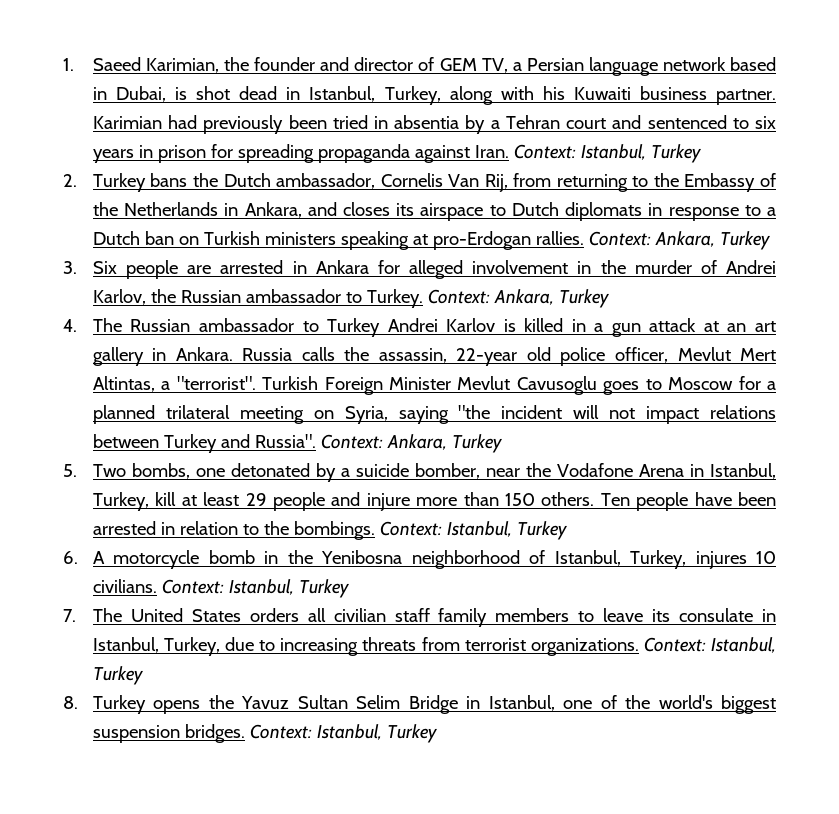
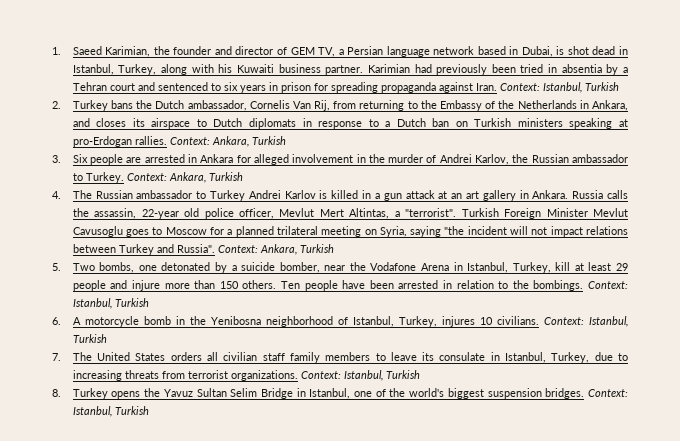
- Karimian had previously been tried in absentia by a Tehran court and sentenced to six years in prison for spreading propaganda against Iran. Context: Istanbul, Turkey
+ Karimian had previously been tried in absentia by a Tehran court and sentenced to six years in prison for spreading propaganda against Iran. Context: Istanbul, Turkish
- 2. Turkey bans the Dutch ambassador, Cornelis Van Rij, from returning to the Embassy of the Netherlands in Ankara, and closes its airspace to Dutch diplomats in response to a Dutch ban on Turkish ministers speaking at pro-Erdogan rallies. Context: Ankara, Turkey
+ 2. Turkey bans the Dutch ambassador, Cornelis Van Rij, from returning to the Embassy of the Netherlands in Ankara, and closes its airspace to Dutch diplomats in response to a Dutch ban on Turkish ministers speaking at pro-Erdogan rallies. Context: Ankara, Turkish
- 3. Six people are arrested in Ankara for alleged involvement in the murder of Andrei Karlov, the Russian ambassador to Turkey. Context: Ankara, Turkey
+ 3. Six people are arrested in Ankara for alleged involvement in the murder of Andrei Karlov, the Russian ambassador to Turkey. Context: Ankara, Turkish
- Turkish Foreign Minister Mevlut Cavusoglu goes to Moscow for a planned trilateral meeting on Syria, saying "the incident will not impact relations between Turkey and Russia". Context: Ankara, Turkey
+ Turkish Foreign Minister Mevlut Cavusoglu goes to Moscow for a planned trilateral meeting on Syria, saying "the incident will not impact relations between Turkey and Russia". Context: Ankara, Turkish
- Ten people have been arrested in relation to the bombings. Context: Istanbul, Turkey
+ Ten people have been arrested in relation to the bombings. Context: Istanbul, Turkish
- 6. A motorcycle bomb in the Yenibosna neighborhood of Istanbul, Turkey, injures 10 civilians. Context: Istanbul, Turkey
+ 6. A motorcycle bomb in the Yenibosna neighborhood of Istanbul, Turkey, injures 10 civilians. Context: Istanbul, Turkish
- 7. The United States orders all civilian staff family members to leave its consulate in Istanbul, Turkey, due to increasing threats from terrorist organizations. Context: Istanbul, Turkey
+ 7. The United States orders all civilian staff family members to leave its consulate in Istanbul, Turkey, due to increasing threats from terrorist organizations. Context: Istanbul, Turkish
- 8. Turkey opens the Yavuz Sultan Selim Bridge in Istanbul, one of the world's biggest suspension bridges. Context: Istanbul, Turkey
+ 8. Turkey opens the Yavuz Sultan Selim Bridge in Istanbul, one of the world's biggest suspension bridges. Context: Istanbul, Turkish

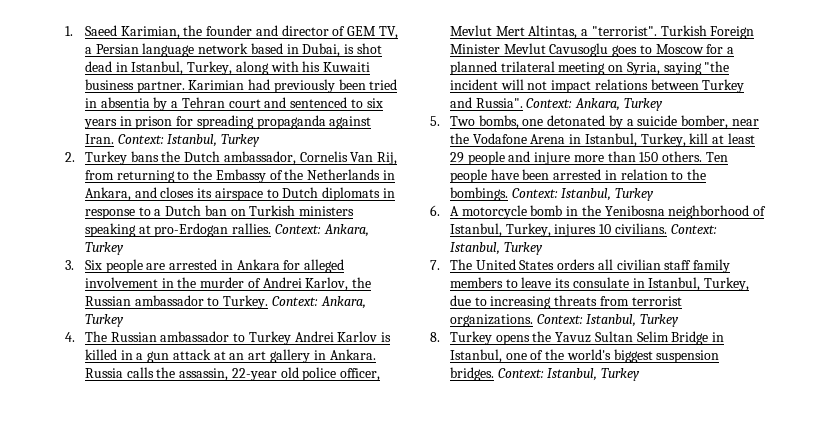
- Karimian had previously been tried in absentia by a Tehran court and sentenced to six years in prison for spreading propaganda against Iran. Context: Istanbul, Turkish
+ Karimian had previously been tried in absentia by a Tehran court and sentenced to six years in prison for spreading propaganda against Iran. Context: Istanbul, Turkey
- 2. Turkey bans the Dutch ambassador, Cornelis Van Rij, from returning to the Embassy of the Netherlands in Ankara, and closes its airspace to Dutch diplomats in response to a Dutch ban on Turkish ministers speaking at pro-Erdogan rallies. Context: Ankara, Turkish
+ 2. Turkey bans the Dutch ambassador, Cornelis Van Rij, from returning to the Embassy of the Netherlands in Ankara, and closes its airspace to Dutch diplomats in response to a Dutch ban on Turkish ministers speaking at pro-Erdogan rallies. Context: Ankara, Turkey
- 3. Six people are arrested in Ankara for alleged involvement in the murder of Andrei Karlov, the Russian ambassador to Turkey. Context: Ankara, Turkish
+ 3. Six people are arrested in Ankara for alleged involvement in the murder of Andrei Karlov, the Russian ambassador to Turkey. Context: Ankara, Turkey
- Turkish Foreign Minister Mevlut Cavusoglu goes to Moscow for a planned trilateral meeting on Syria, saying "the incident will not impact relations between Turkey and Russia". Context: Ankara, Turkish
+ Turkish Foreign Minister Mevlut Cavusoglu goes to Moscow for a planned trilateral meeting on Syria, saying "the incident will not impact relations between Turkey and Russia". Context: Ankara, Turkey
- Ten people have been arrested in relation to the bombings. Context: Istanbul, Turkish
+ Ten people have been arrested in relation to the bombings. Context: Istanbul, Turkey
- 6. A motorcycle bomb in the Yenibosna neighborhood of Istanbul, Turkey, injures 10 civilians. Context: Istanbul, Turkish
+ 6. A motorcycle bomb in the Yenibosna neighborhood of Istanbul, Turkey, injures 10 civilians. Context: Istanbul, Turkey
- 7. The United States orders all civilian staff family members to leave its consulate in Istanbul, Turkey, due to increasing threats from terrorist organizations. Context: Istanbul, Turkish
+ 7. The United States orders all civilian staff family members to leave its consulate in Istanbul, Turkey, due to increasing threats from terrorist organizations. Context: Istanbul, Turkey
- 8. Turkey opens the Yavuz Sultan Selim Bridge in Istanbul, one of the world's biggest suspension bridges. Context: Istanbul, Turkish
+ 8. Turkey opens the Yavuz Sultan Selim Bridge in Istanbul, one of the world's biggest suspension bridges. Context: Istanbul, Turkey

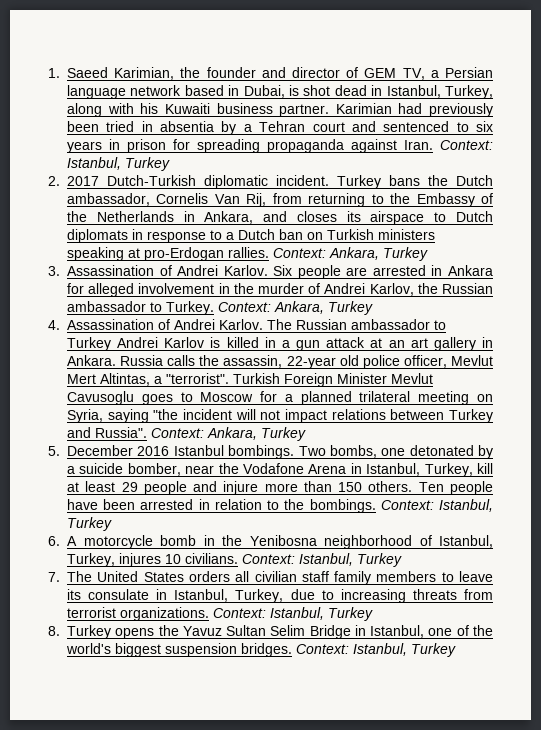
- 2. Turkey bans the Dutch ambassador, Cornelis Van Rij, from returning to the Embassy of the Netherlands in Ankara, and closes its airspace to Dutch diplomats in response to a Dutch ban on Turkish ministers speaking at pro-Erdogan rallies.
+ 2. 2017 Dutch-Turkish diplomatic incident. Turkey bans the Dutch ambassador, Cornelis Van Rij, from returning to the Embassy of the Netherlands in Ankara, and closes its airspace to Dutch diplomats in response to a Dutch ban on Turkish ministers speaking at pro-Erdogan rallies.
- 3. Six people are arrested in Ankara for alleged involvement in the murder of Andrei Karlov, the Russian ambassador to Turkey.
+ 3. Assassination of Andrei Karlov. Six people are arrested in Ankara for alleged involvement in the murder of Andrei Karlov, the Russian ambassador to Turkey.
- 4. The Russian ambassador to Turkey Andrei Karlov is killed in a gun attack at an art gallery in Ankara.
+ 4. Assassination of Andrei Karlov. The Russian ambassador to Turkey Andrei Karlov is killed in a gun attack at an art gallery in Ankara.
- 5. Two bombs, one detonated by a suicide bomber, near the Vodafone Arena in Istanbul, Turkey, kill at least 29 people and injure more than 150 others.
+ 5. December 2016 Istanbul bombings. Two bombs, one detonated by a suicide bomber, near the Vodafone Arena in Istanbul, Turkey, kill at least 29 people and injure more than 150 others.

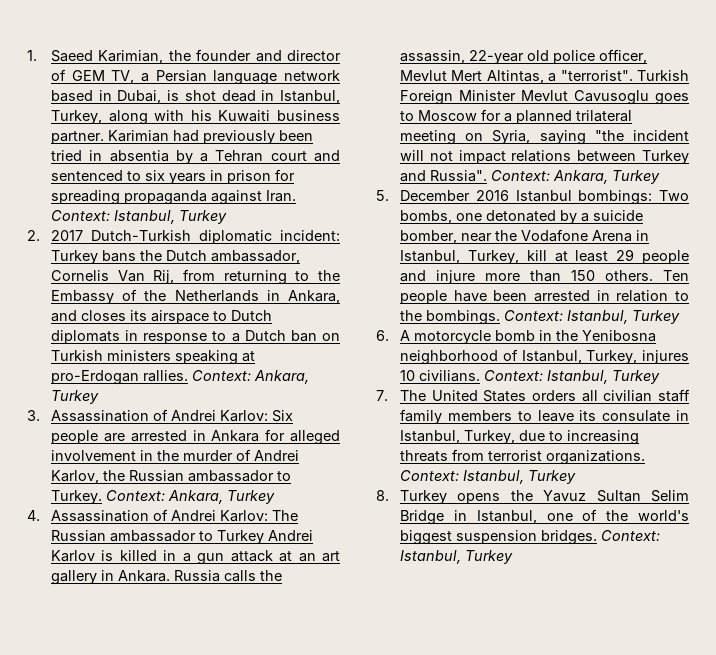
- 2. 2017 Dutch-Turkish diplomatic incident. Turkey bans the Dutch ambassador, Cornelis Van Rij, from returning to the Embassy of the Netherlands in Ankara, and closes its airspace to Dutch diplomats in response to a Dutch ban on Turkish ministers speaking at pro-Erdogan rallies.
+ 2. 2017 Dutch-Turkish diplomatic incident: Turkey bans the Dutch ambassador, Cornelis Van Rij, from returning to the Embassy of the Netherlands in Ankara, and closes its airspace to Dutch diplomats in response to a Dutch ban on Turkish ministers speaking at pro-Erdogan rallies.
- 3. Assassination of Andrei Karlov. Six people are arrested in Ankara for alleged involvement in the murder of Andrei Karlov, the Russian ambassador to Turkey.
+ 3. Assassination of Andrei Karlov: Six people are arrested in Ankara for alleged involvement in the murder of Andrei Karlov, the Russian ambassador to Turkey.
- 4. Assassination of Andrei Karlov. The Russian ambassador to Turkey Andrei Karlov is killed in a gun attack at an art gallery in Ankara.
+ 4. Assassination of Andrei Karlov: The Russian ambassador to Turkey Andrei Karlov is killed in a gun attack at an art gallery in Ankara.
- 5. December 2016 Istanbul bombings. Two bombs, one detonated by a suicide bomber, near the Vodafone Arena in Istanbul, Turkey, kill at least 29 people and injure more than 150 others.
+ 5. December 2016 Istanbul bombings: Two bombs, one detonated by a suicide bomber, near the Vodafone Arena in Istanbul, Turkey, kill at least 29 people and injure more than 150 others.

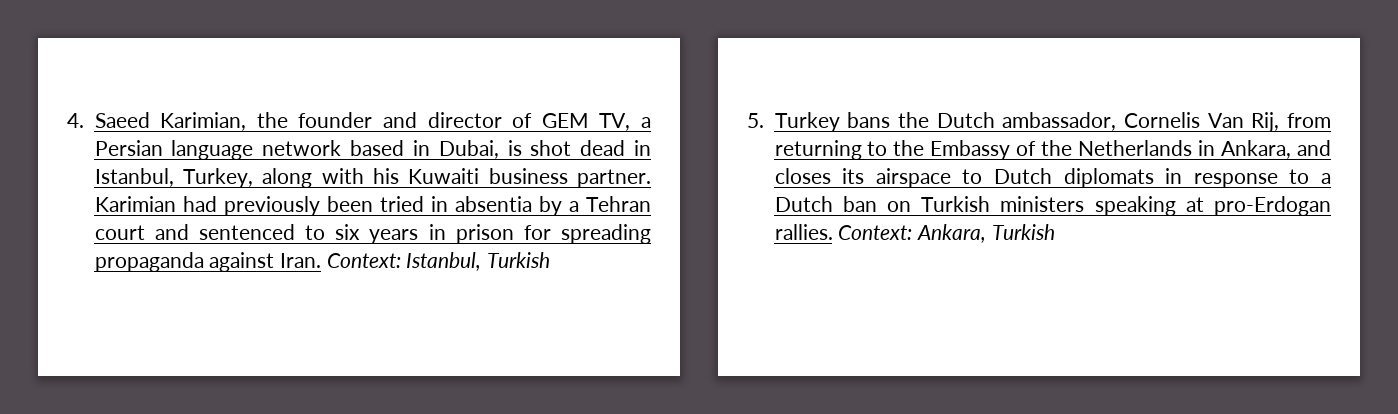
- 1. Saeed Karimian, the founder and director of GEM TV, a Persian language network based in Dubai, is shot dead in Istanbul, Turkey, along with his Kuwaiti business partner.
+ 4. Saeed Karimian, the founder and director of GEM TV, a Persian language network based in Dubai, is shot dead in Istanbul, Turkey, along with his Kuwaiti business partner.
- Karimian had previously been tried in absentia by a Tehran court and sentenced to six years in prison for spreading propaganda against Iran. Context: Istanbul, Turkey
- 2. 2017 Dutch-Turkish diplomatic incident: Turkey bans the Dutch ambassador, Cornelis Van Rij, from returning to the Embassy of the Netherlands in Ankara, and closes its airspace to Dutch diplomats in response to a Dutch ban on Turkish ministers speaking at pro-Erdogan rallies. Context: Ankara, Turkey
- 3. Assassination of Andrei Karlov: Six people are arrested in Ankara for alleged involvement in the murder of Andrei Karlov, the Russian ambassador to Turkey. Context: Ankara, Turkey
- 4. Assassination of Andrei Karlov: The Russian ambassador to Turkey Andrei Karlov is killed in a gun attack at an art gallery in Ankara. Russia calls the assassin, 22-year old police officer, Mevlut Mert Altintas, a "terrorist". Turkish Foreign Minister Mevlut Cavusoglu goes to Moscow for a planned trilateral meeting on Syria, saying "the incident will not impact relations between Turkey and Russia". Context: Ankara, Turkey
- 5. December 2016 Istanbul bombings: Two bombs, one detonated by a suicide bomber, near the Vodafone Arena in Istanbul, Turkey, kill at least 29 people and injure more than 150 others. Ten people have been arrested in relation to the bombings. Context: Istanbul, Turkey
- 6. A motorcycle bomb in the Yenibosna neighborhood of Istanbul, Turkey, injures 10 civilians. Context: Istanbul, Turkey
- 7. The United States orders all civilian staff family members to leave its consulate in Istanbul, Turkey, due to increasing threats from terrorist organizations. Context: Istanbul, Turkey
- 8. Turkey opens the Yavuz Sultan Selim Bridge in Istanbul, one of the world's biggest suspension bridges. Context: Istanbul, Turkey
+ Karimian had previously been tried in absentia by a Tehran court and sentenced to six years in prison for spreading propaganda against Iran. Context: Istanbul, Turkish
+ 5. Turkey bans the Dutch ambassador, Cornelis Van Rij, from returning to the Embassy of the Netherlands in Ankara, and closes its airspace to Dutch diplomats in response to a Dutch ban on Turkish ministers speaking at pro-Erdogan rallies. Context: Ankara, Turkish

